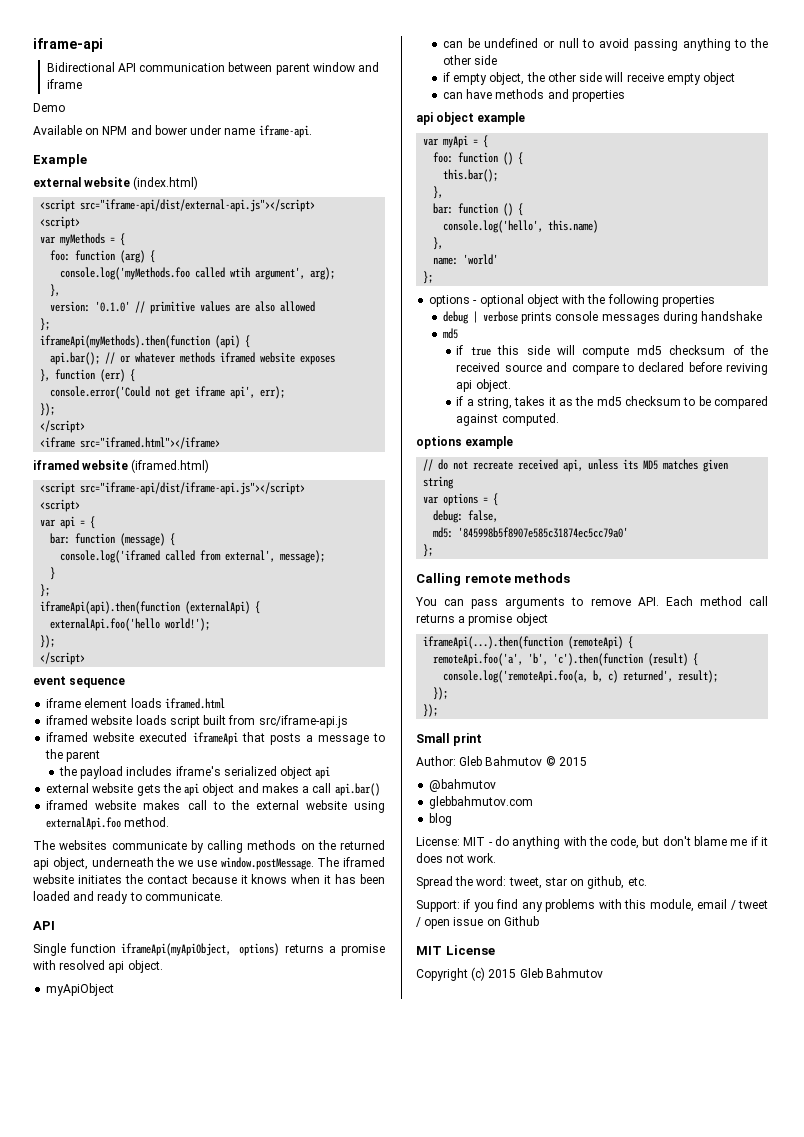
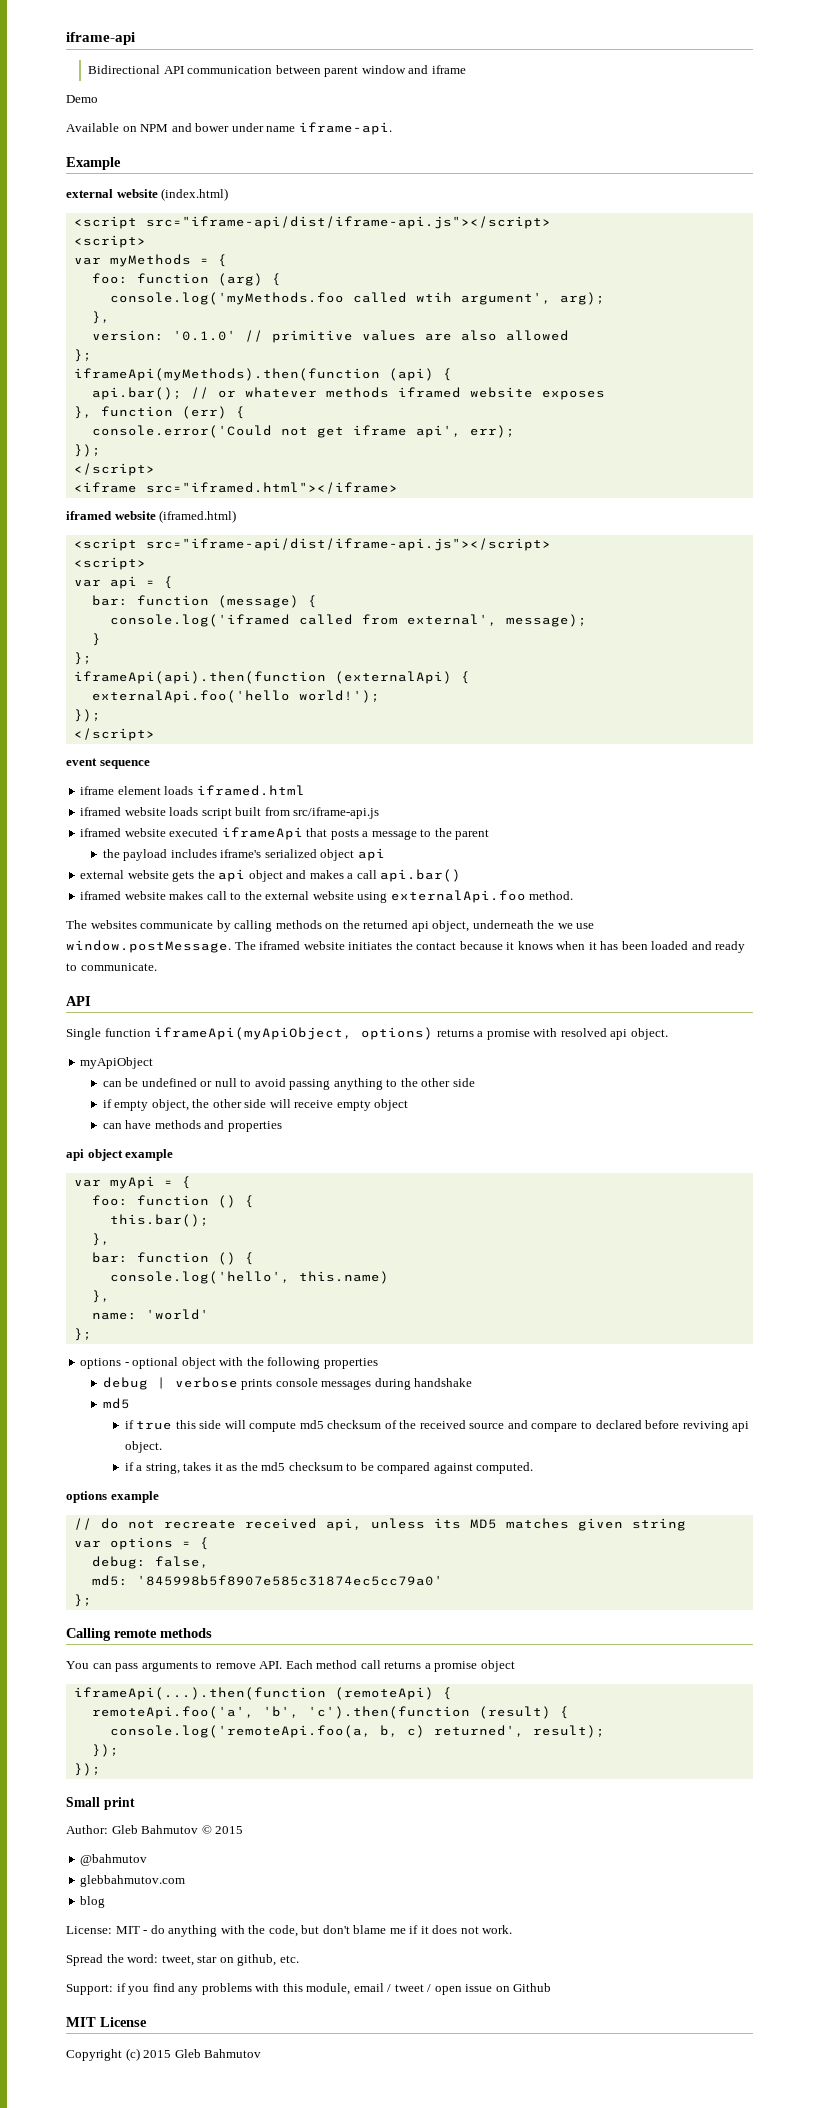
  external website (index.html)
- <script src="iframe-api/dist/external-api.js"></script>
+ <script src="iframe-api/dist/iframe-api.js"></script>

